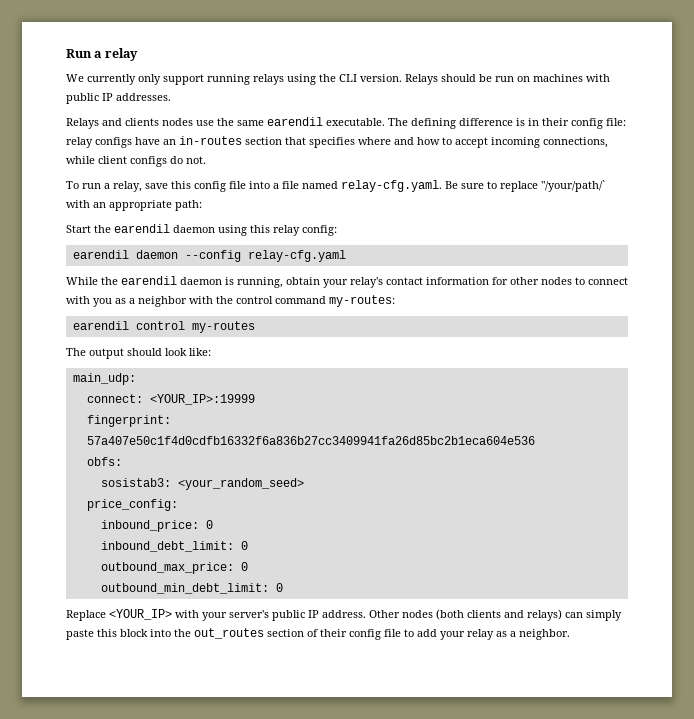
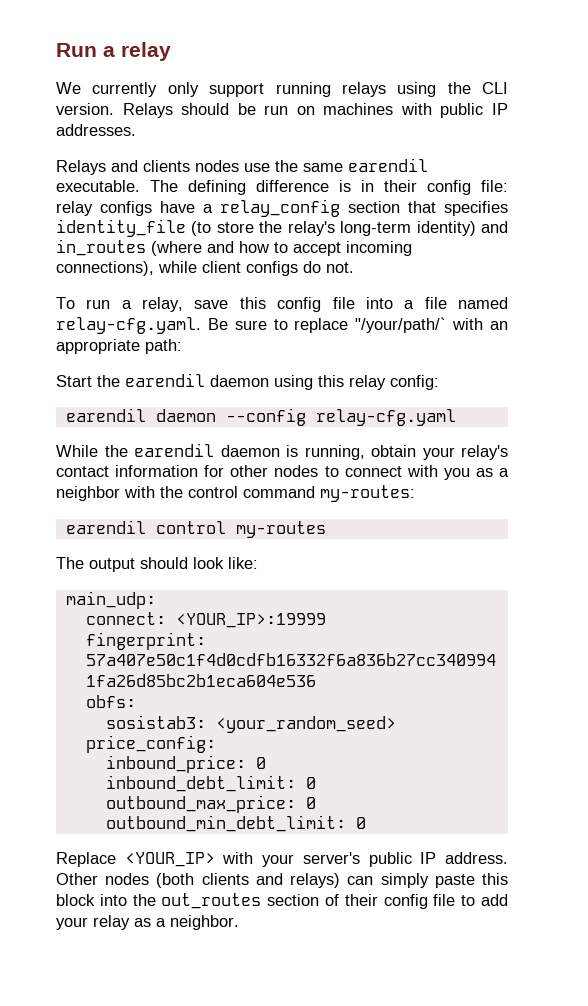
- The defining difference is in their config file: relay configs have an in-routes section that specifies where and how to accept incoming connections, while client configs do not.
+ The defining difference is in their config file: relay configs have a relay_config section that specifies identity_file (to store the relay's long-term identity) and in_routes (where and how to accept incoming connections), while client configs do not.

